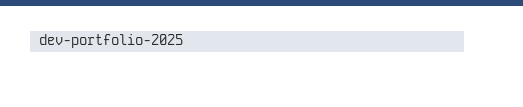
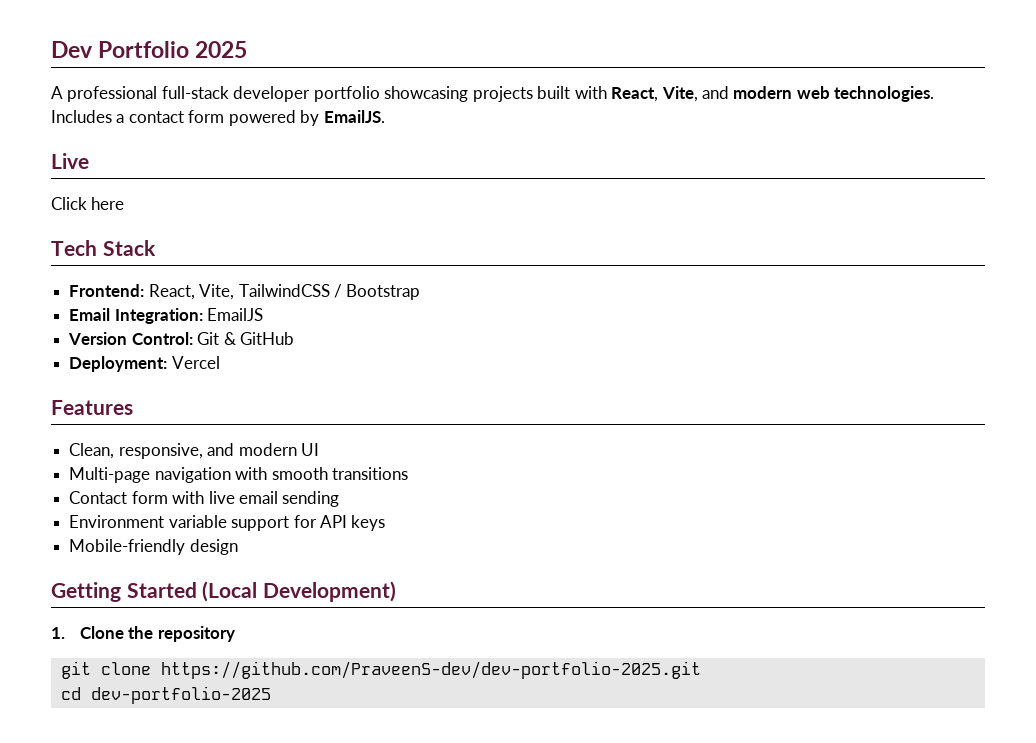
- dev-portfolio-2025
+ Dev Portfolio 2025
+ A professional full-stack developer portfolio showcasing projects built with React, Vite, and modern web technologies. Includes a contact form powered by EmailJS.
+ Live
+ Click here
+ Tech Stack
+ Frontend: React, Vite, TailwindCSS / Bootstrap
+ Email Integration: EmailJS
+ Version Control: Git & GitHub
+ Deployment: Vercel
+ Features
+ Clean, responsive, and modern UI
+ Multi-page navigation with smooth transitions
+ Contact form with live email sending
+ Environment variable support for API keys
+ Mobile-friendly design
+ Getting Started (Local Development)
+ 1. Clone the repository
+ git clone https://github.com/PraveenS-dev/dev-portfolio-2025.git
+ cd dev-portfolio-2025

